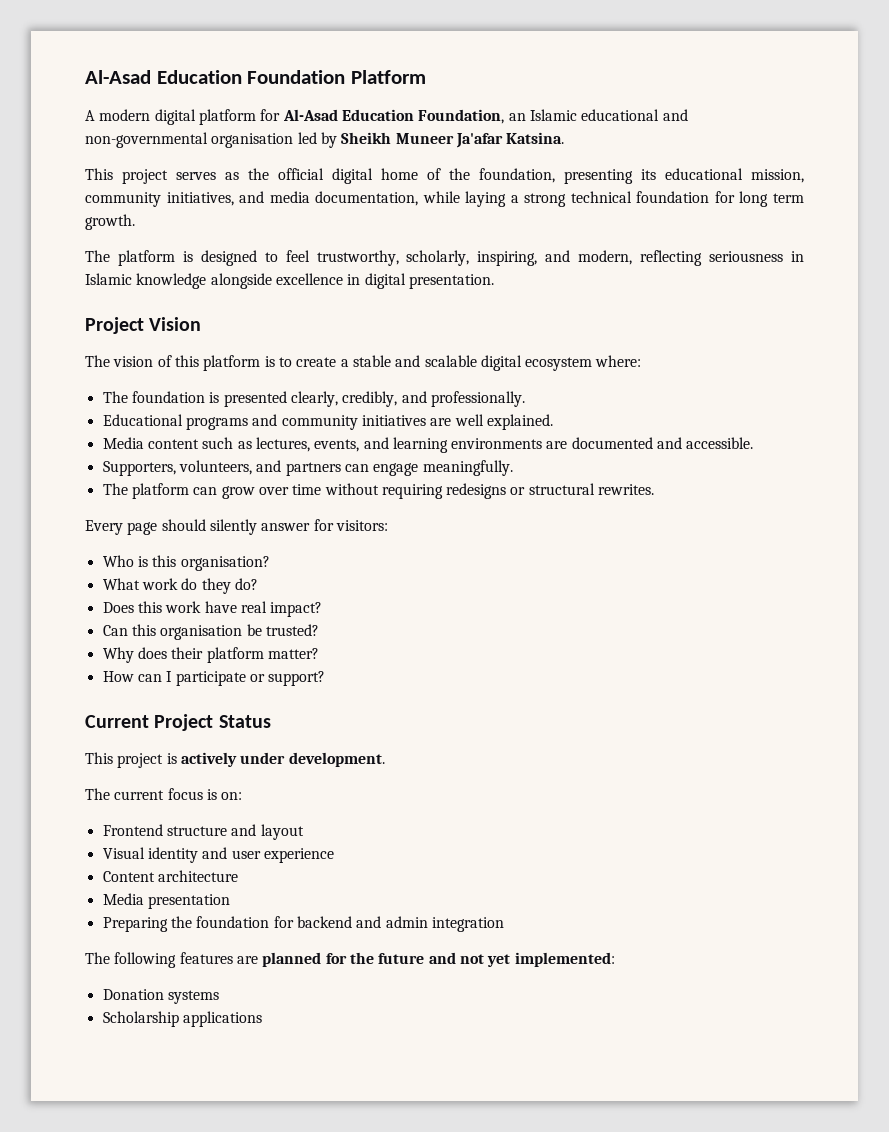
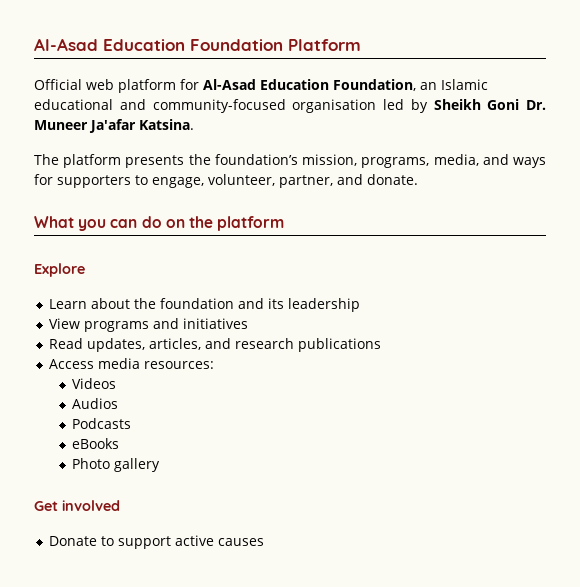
- A modern digital platform for Al-Asad Education Foundation, an Islamic educational and non-governmental organisation led by Sheikh Muneer Ja'afar Katsina.
+ Official web platform for Al-Asad Education Foundation, an Islamic educational and community-focused organisation led by Sheikh Goni Dr. Muneer Ja'afar Katsina.
- This project serves as the official digital home of the foundation, presenting its educational mission, community initiatives, and media documentation, while laying a strong technical foundation for long term growth.
- The platform is designed to feel trustworthy, scholarly, inspiring, and modern, reflecting seriousness in Islamic knowledge alongside excellence in digital presentation.
- Project Vision
- The vision of this platform is to create a stable and scalable digital ecosystem where:
- The foundation is presented clearly, credibly, and professionally.
- Educational programs and community initiatives are well explained.
- Media content such as lectures, events, and learning environments are documented and accessible.
- Supporters, volunteers, and partners can engage meaningfully.
- The platform can grow over time without requiring redesigns or structural rewrites.
- Every page should silently answer for visitors:
- Who is this organisation?
- What work do they do?
- Does this work have real impact?
- Can this organisation be trusted?
- Why does their platform matter?
- How can I participate or support?
- Current Project Status
- This project is actively under development.
- The current focus is on:
- Frontend structure and layout
- Visual identity and user experience
- Content architecture
- Media presentation
- Preparing the foundation for backend and admin integration
- The following features are planned for the future and not yet implemented:
- Donation systems
- Scholarship applications
+ The platform presents the foundation’s mission, programs, media, and ways for supporters to engage, volunteer, partner, and donate.
+ What you can do on the platform
+ Explore
+ Learn about the foundation and its leadership
+ View programs and initiatives
+ Read updates, articles, and research publications
+ Access media resources:
+ Videos
+ Audios
+ Podcasts
+ eBooks
+ Photo gallery
+ Get involved
+ Donate to support active causes

